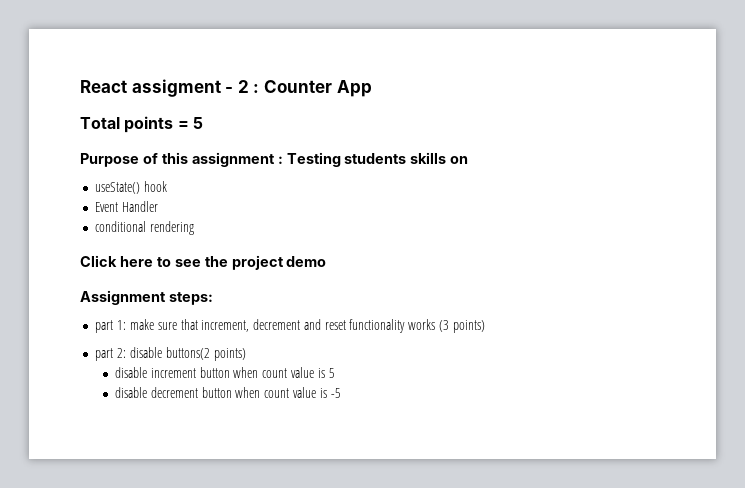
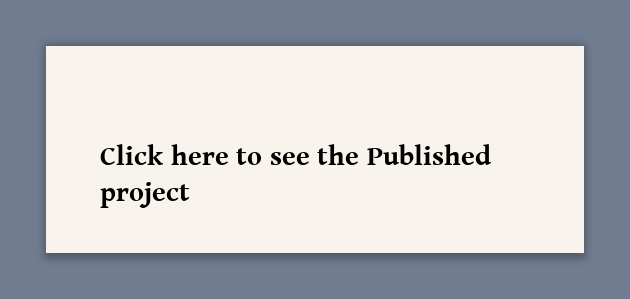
- React assigment - 2 : Counter App
- Total points = 5
- Purpose of this assignment : Testing students skills on
- useState() hook
- Event Handler
- conditional rendering
- Click here to see the project demo
- Assignment steps:
- part 1: make sure that increment, decrement and reset functionality works (3 points)
- part 2: disable buttons(2 points)
- disable increment button when count value is 5
- disable decrement button when count value is -5
+ Click here to see the Published project

